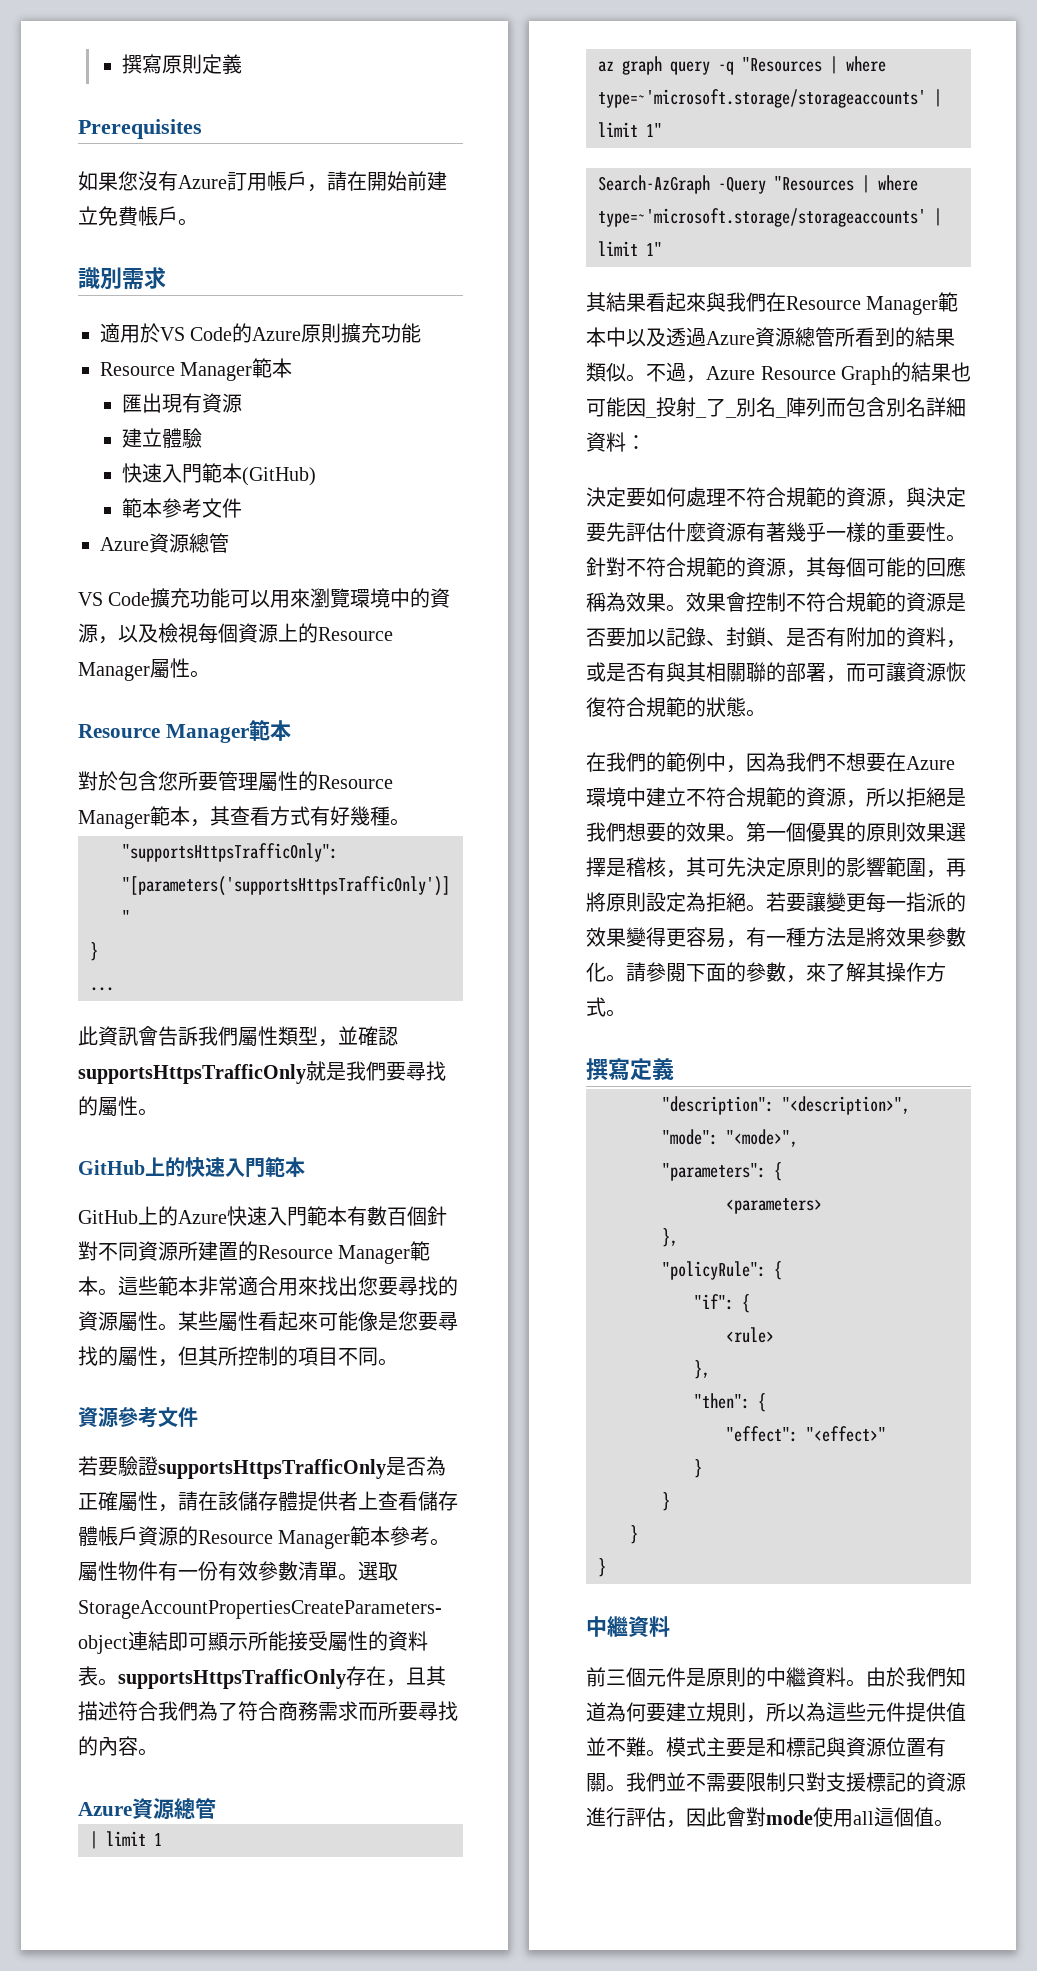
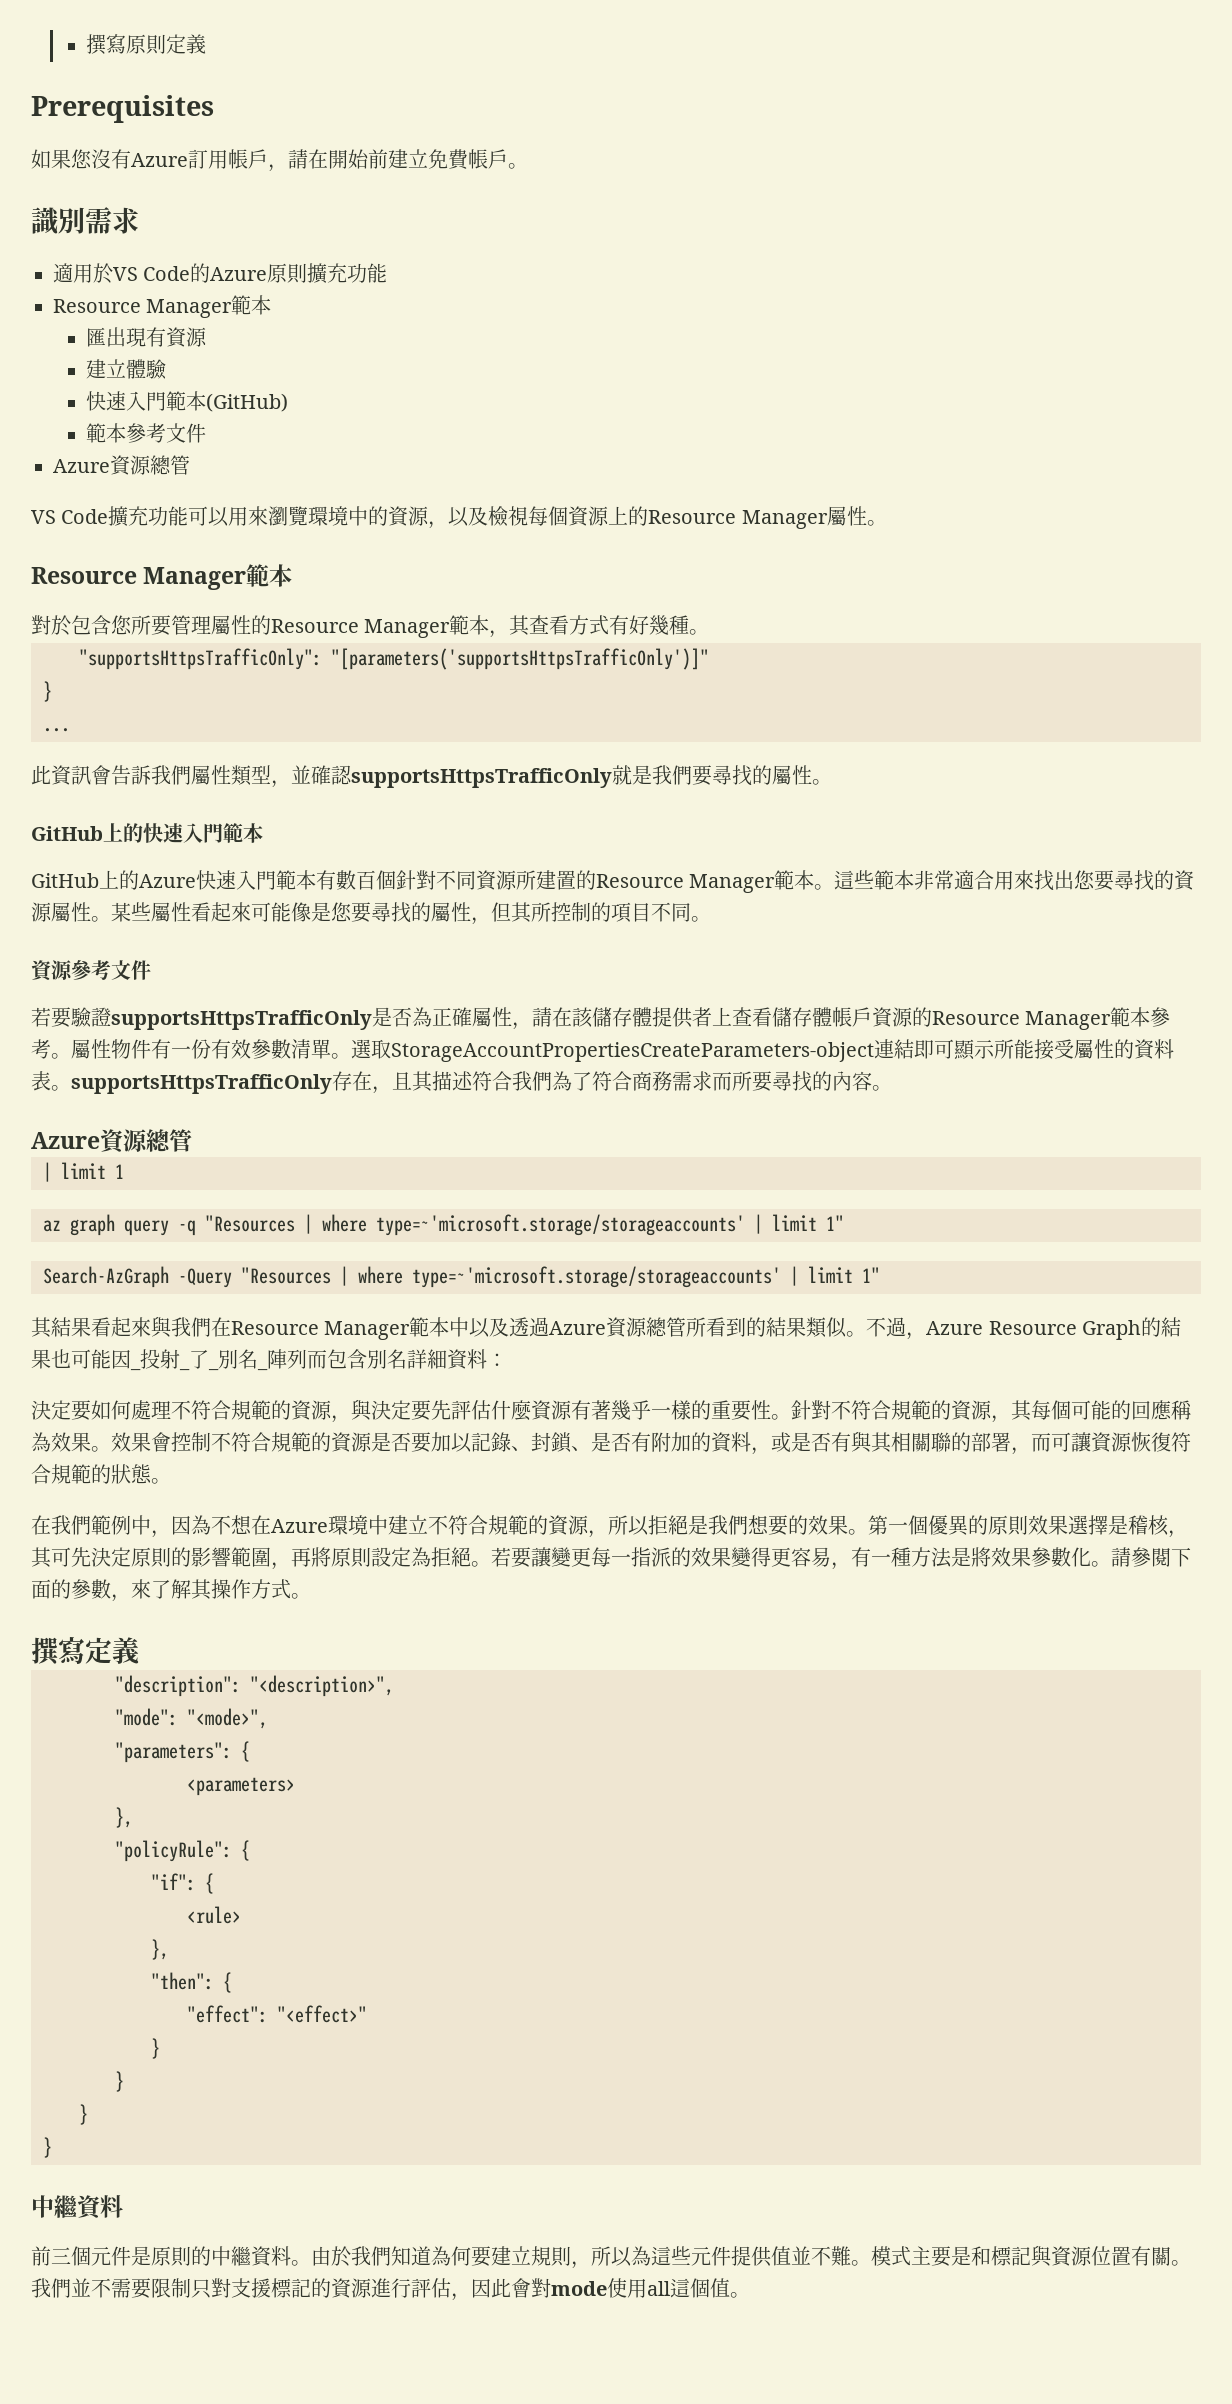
- 在我們的範例中，因為我們不想要在Azure環境中建立不符合規範的資源，所以拒絕是我們想要的效果。
+ 在我們範例中，因為不想在Azure環境中建立不符合規範的資源，所以拒絕是我們想要的效果。

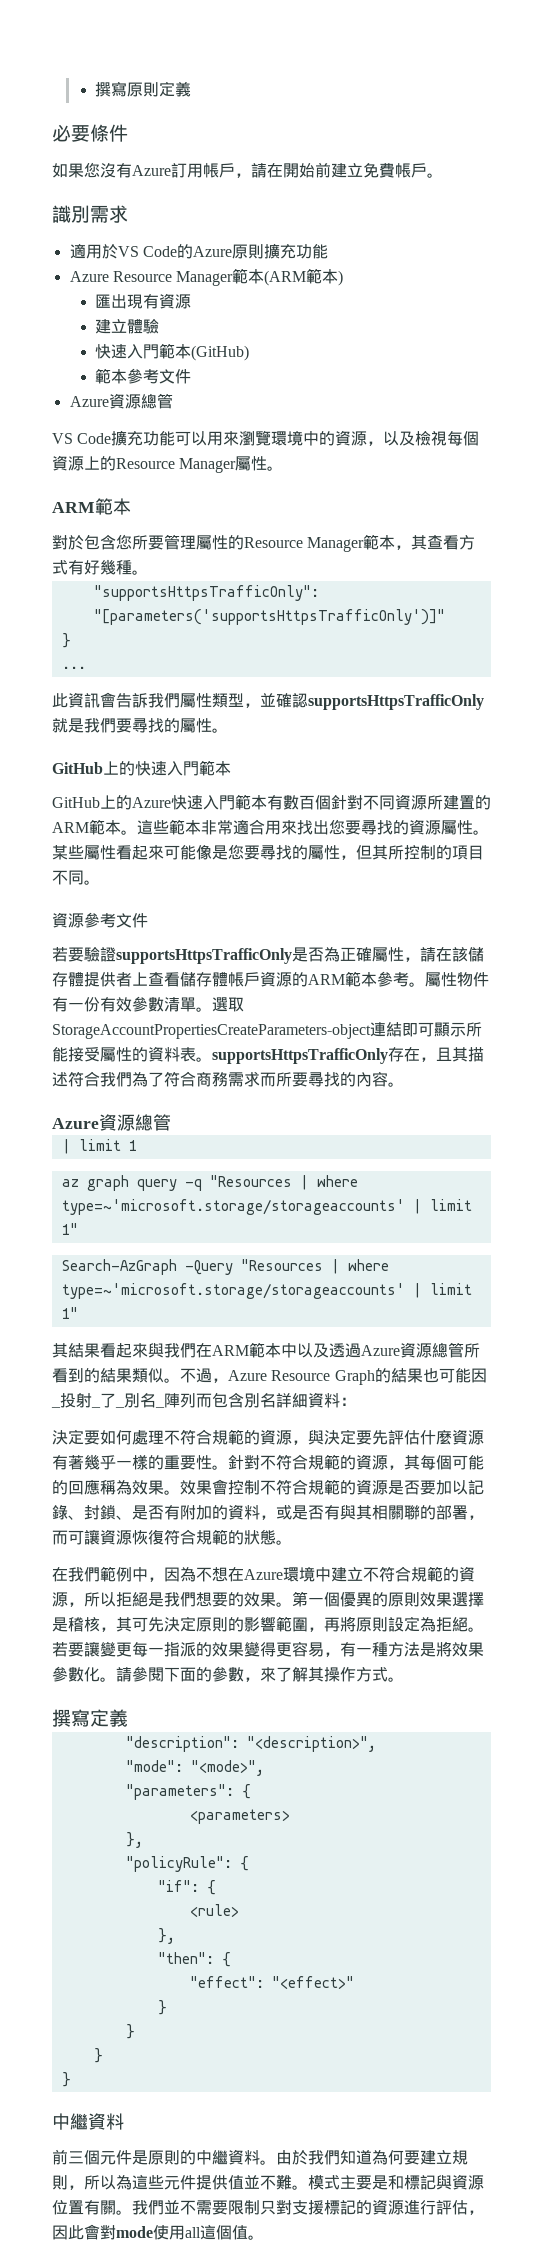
- Prerequisites
+ 必要條件
  適用於VS Code的Azure原則擴充功能
- Resource Manager範本
+ Azure Resource Manager範本(ARM範本)
  VS Code擴充功能可以用來瀏覽環境中的資源，以及檢視每個資源上的Resource Manager屬性。
- Resource Manager範本
+ ARM範本
- GitHub上的Azure快速入門範本有數百個針對不同資源所建置的Resource Manager範本。
+ GitHub上的Azure快速入門範本有數百個針對不同資源所建置的ARM範本。
- 若要驗證supportsHttpsTrafficOnly是否為正確屬性，請在該儲存體提供者上查看儲存體帳戶資源的Resource Manager範本參考。
+ 若要驗證supportsHttpsTrafficOnly是否為正確屬性，請在該儲存體提供者上查看儲存體帳戶資源的ARM範本參考。
- 其結果看起來與我們在Resource Manager範本中以及透過Azure資源總管所看到的結果類似。
+ 其結果看起來與我們在ARM範本中以及透過Azure資源總管所看到的結果類似。

